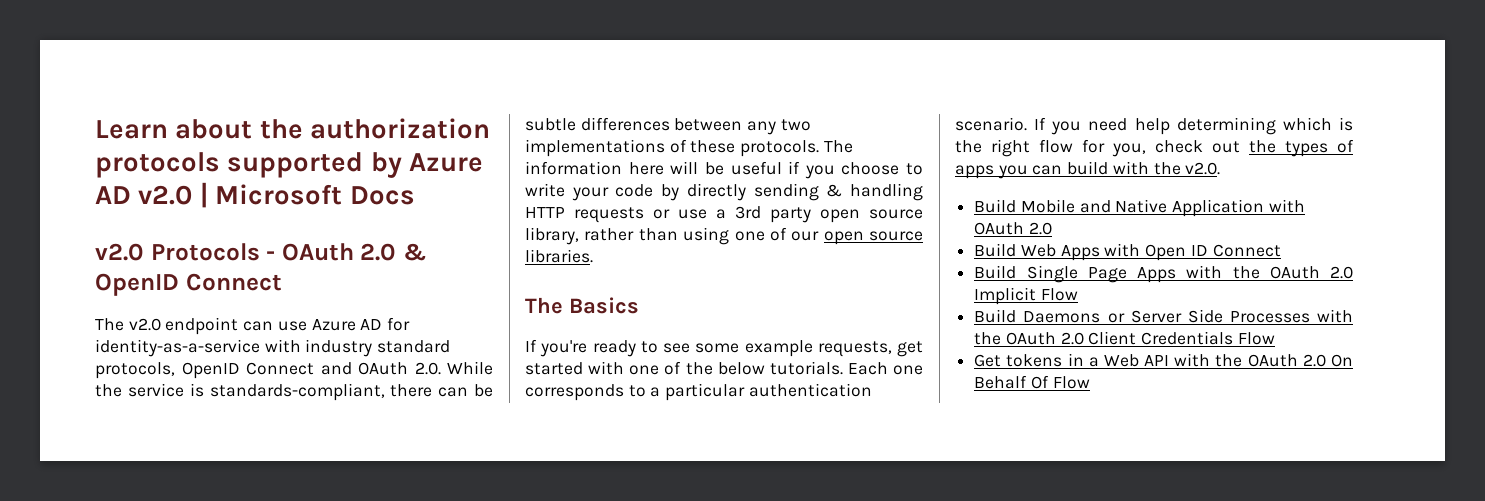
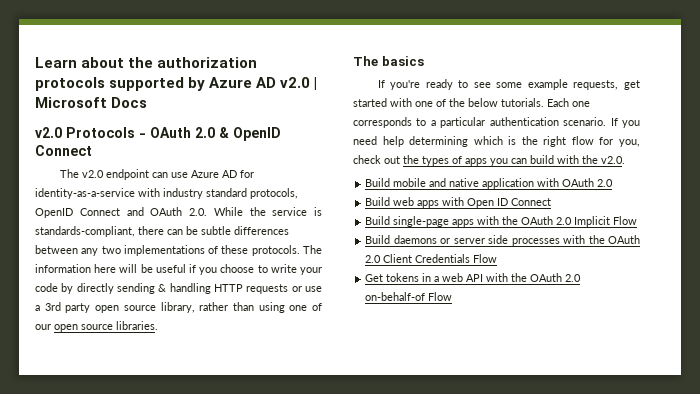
- The Basics
+ The basics
- Build Mobile and Native Application with OAuth 2.0
+ Build mobile and native application with OAuth 2.0
- Build Web Apps with Open ID Connect
+ Build web apps with Open ID Connect
- Build Single Page Apps with the OAuth 2.0 Implicit Flow
+ Build single-page apps with the OAuth 2.0 Implicit Flow
- Build Daemons or Server Side Processes with the OAuth 2.0 Client Credentials Flow
+ Build daemons or server side processes with the OAuth 2.0 Client Credentials Flow
- Get tokens in a Web API with the OAuth 2.0 On Behalf Of Flow
+ Get tokens in a web API with the OAuth 2.0 on-behalf-of Flow

